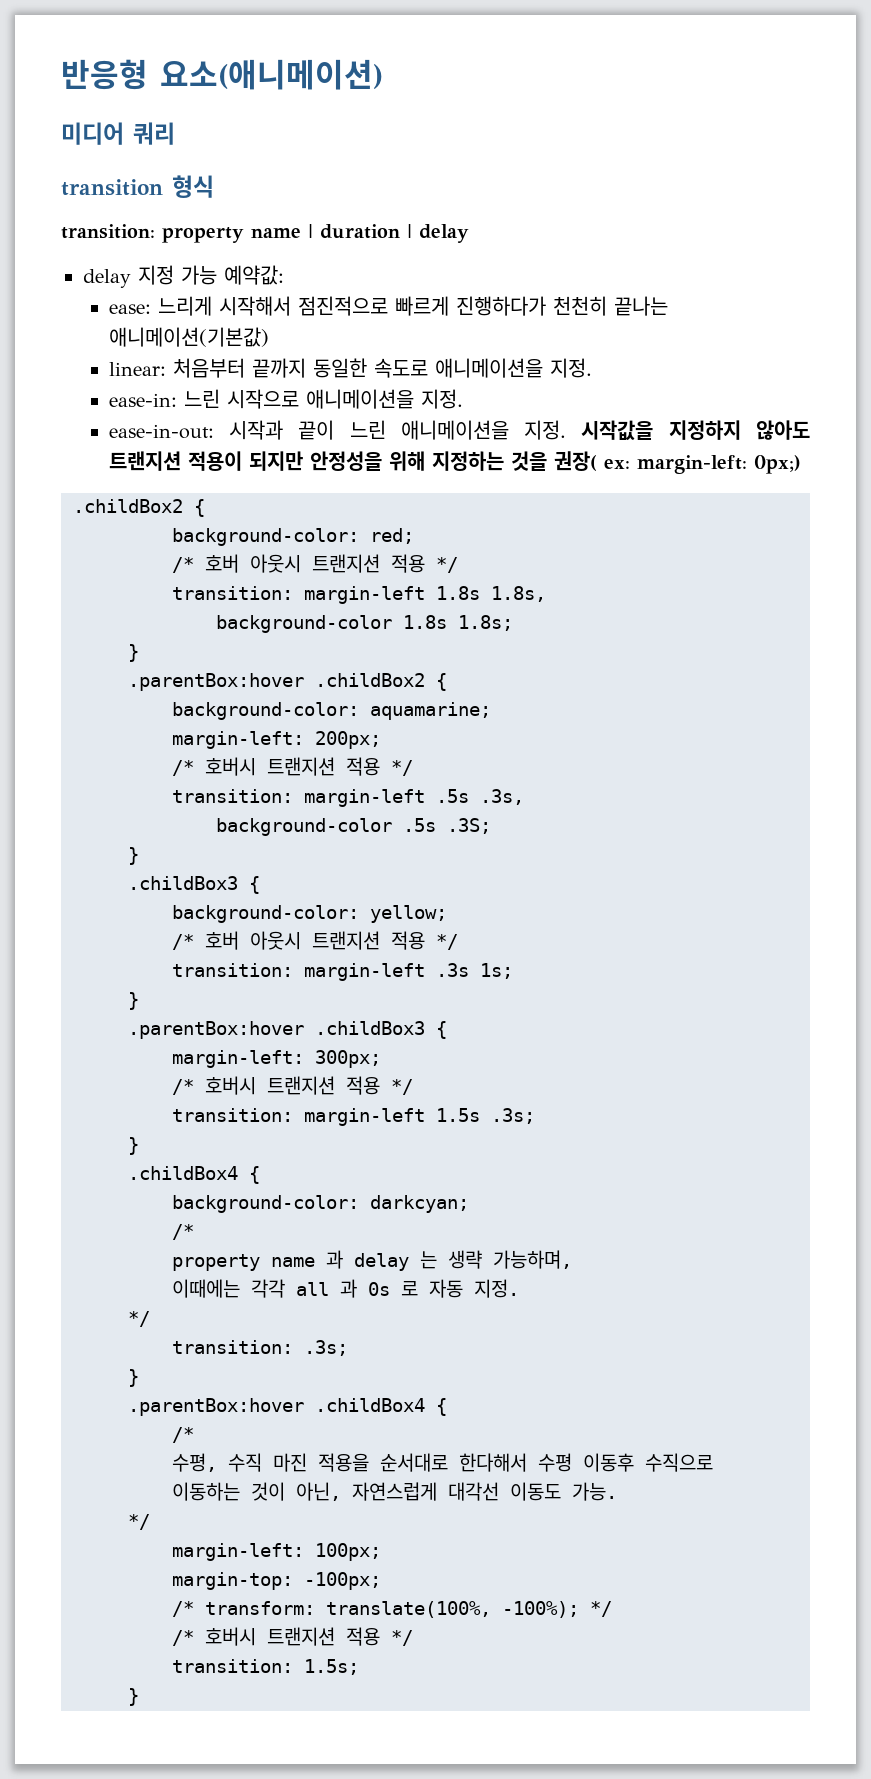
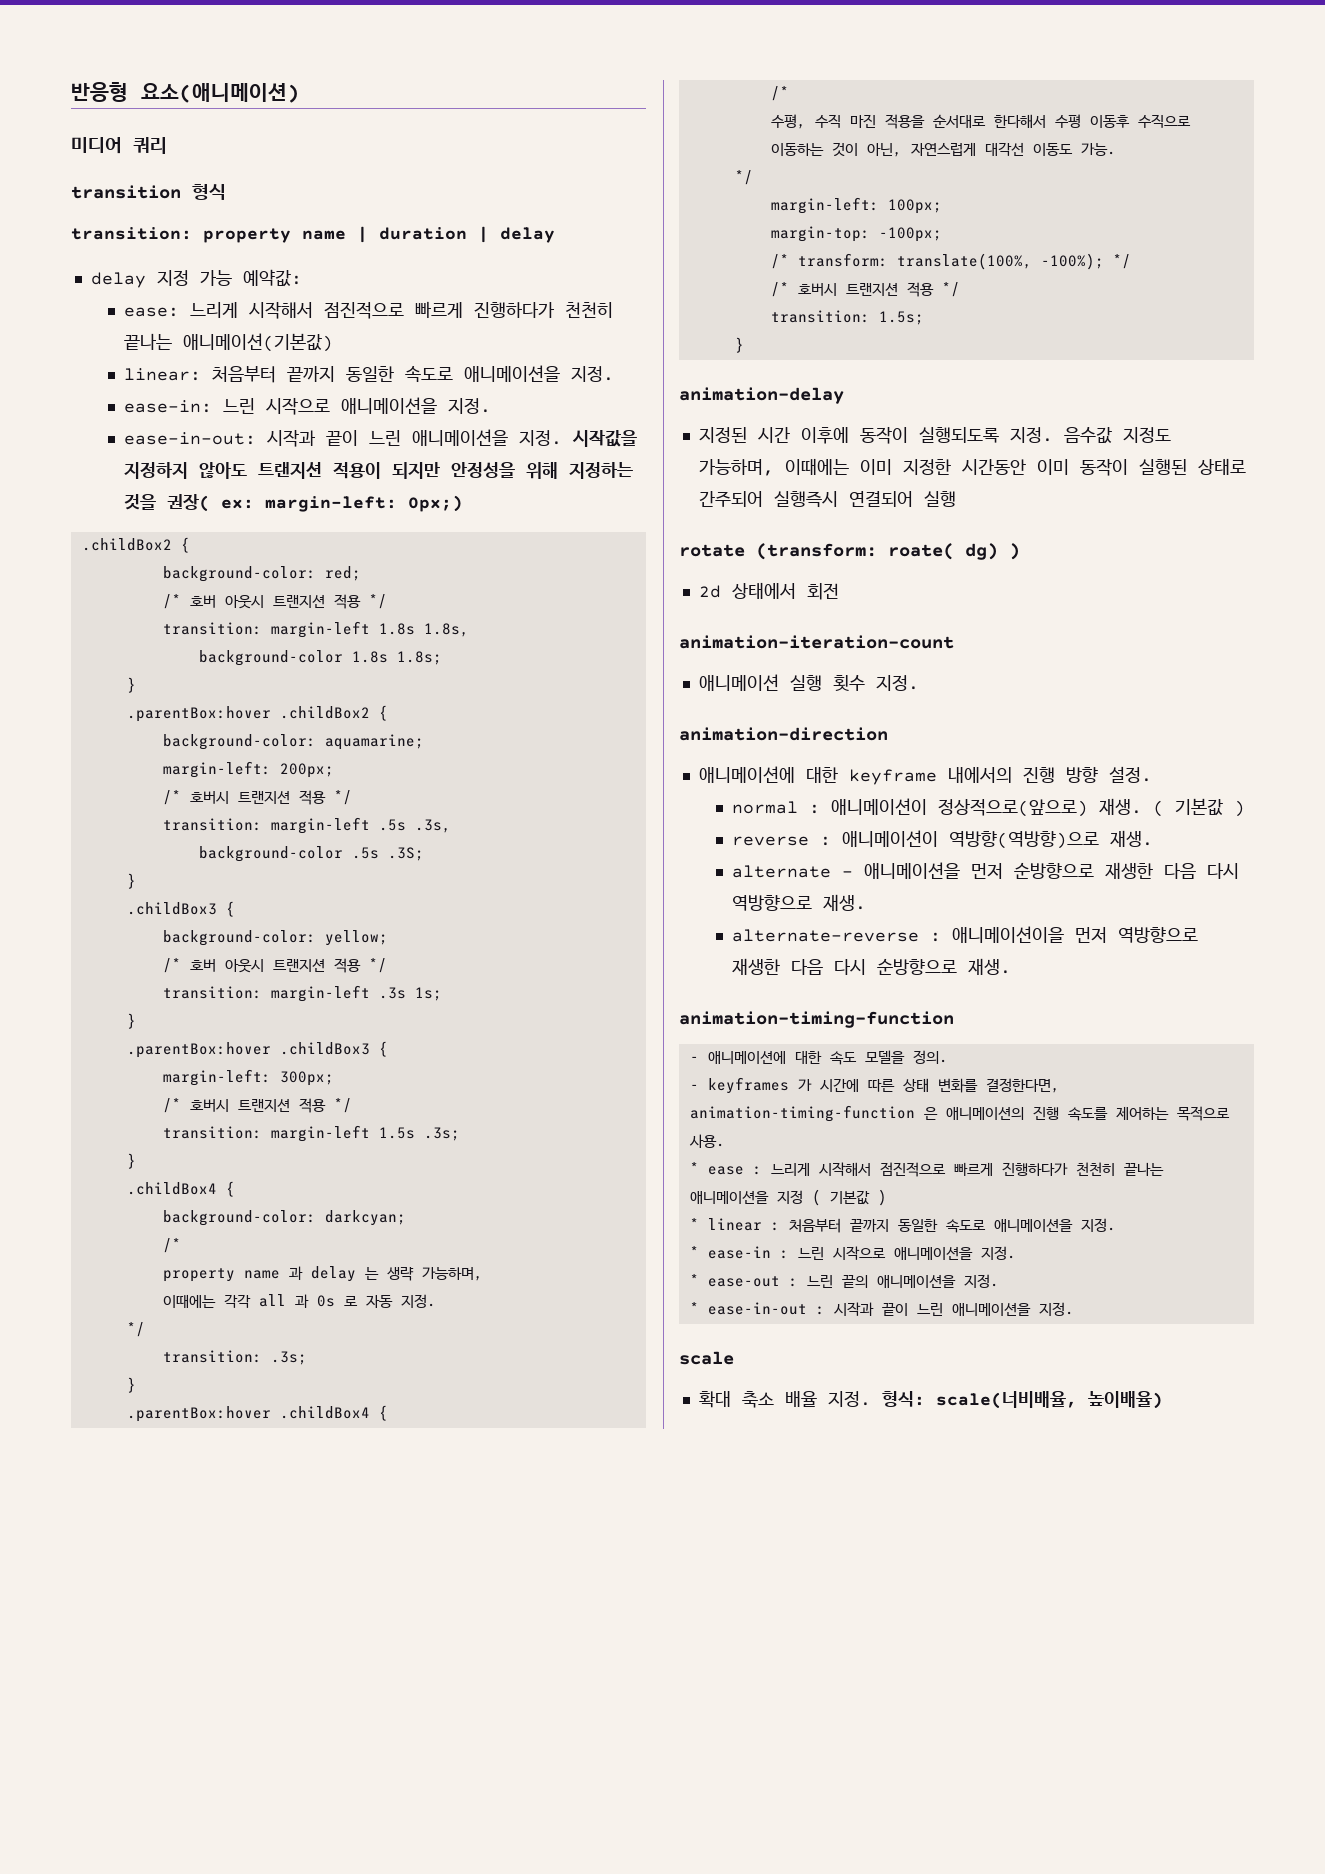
+ animation-delay
+ 지정된 시간 이후에 동작이 실행되도록 지정. 음수값 지정도 가능하며, 이때에는 이미 지정한 시간동안 이미 동작이 실행된 상태로 간주되어 실행즉시 연결되어 실행
+ rotate (transform: roate( dg) )
+ 2d 상태에서 회전
+ animation-iteration-count
+ 애니메이션 실행 횟수 지정.
+ animation-direction
+ 애니메이션에 대한 keyframe 내에서의 진행 방향 설정.
+ normal : 애니메이션이 정상적으로(앞으로) 재생. ( 기본값 )
+ reverse : 애니메이션이 역방향(역방향)으로 재생.
+ alternate - 애니메이션을 먼저 순방향으로 재생한 다음 다시 역방향으로 재생.
+ alternate-reverse : 애니메이션이을 먼저 역방향으로 재생한 다음 다시 순방향으로 재생.
+ animation-timing-function
+ - 애니메이션에 대한 속도 모델을 정의.
+ - keyframes 가 시간에 따른 상태 변화를 결정한다면, animation-timing-function 은 애니메이션의 진행 속도를 제어하는 목적으로 사용.
+ * ease : 느리게 시작해서 점진적으로 빠르게 진행하다가 천천히 끝나는 애니메이션을 지정 ( 기본값 )
+ * linear : 처음부터 끝까지 동일한 속도로 애니메이션을 지정.
+ * ease-in : 느린 시작으로 애니메이션을 지정.
+ * ease-out : 느린 끝의 애니메이션을 지정.
+ * ease-in-out : 시작과 끝이 느린 애니메이션을 지정.
+ scale
+ 확대 축소 배율 지정. 형식: scale(너비배율, 높이배율)

